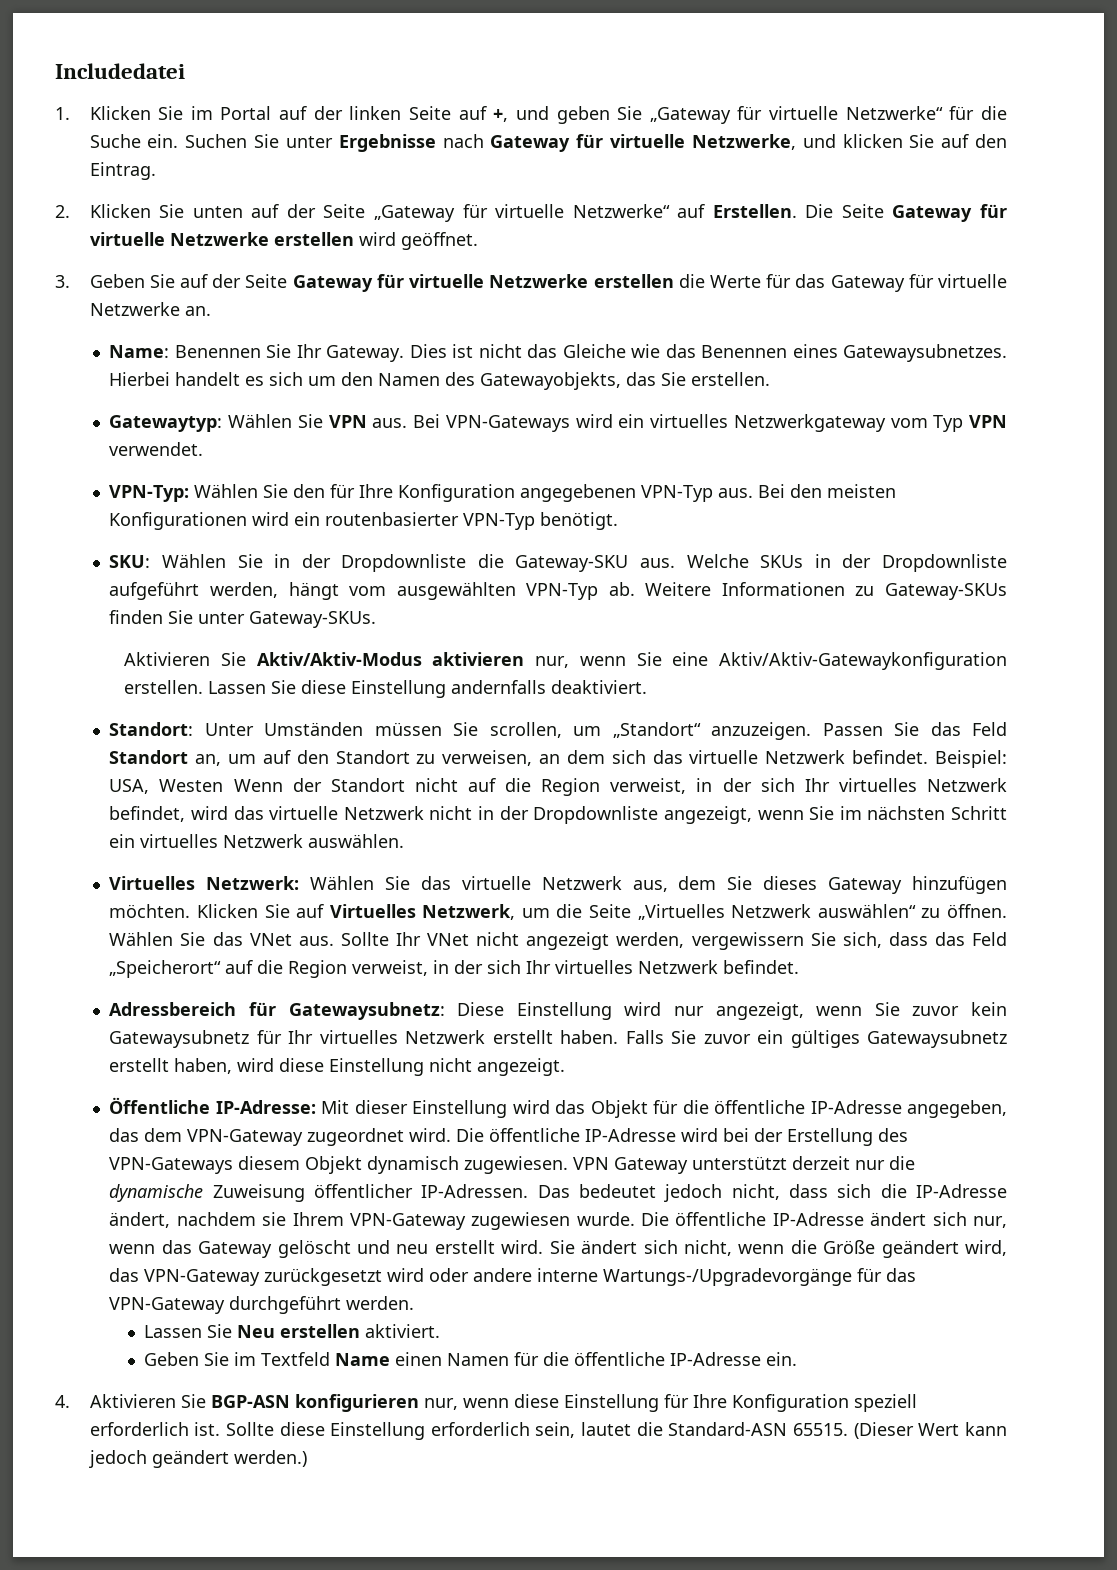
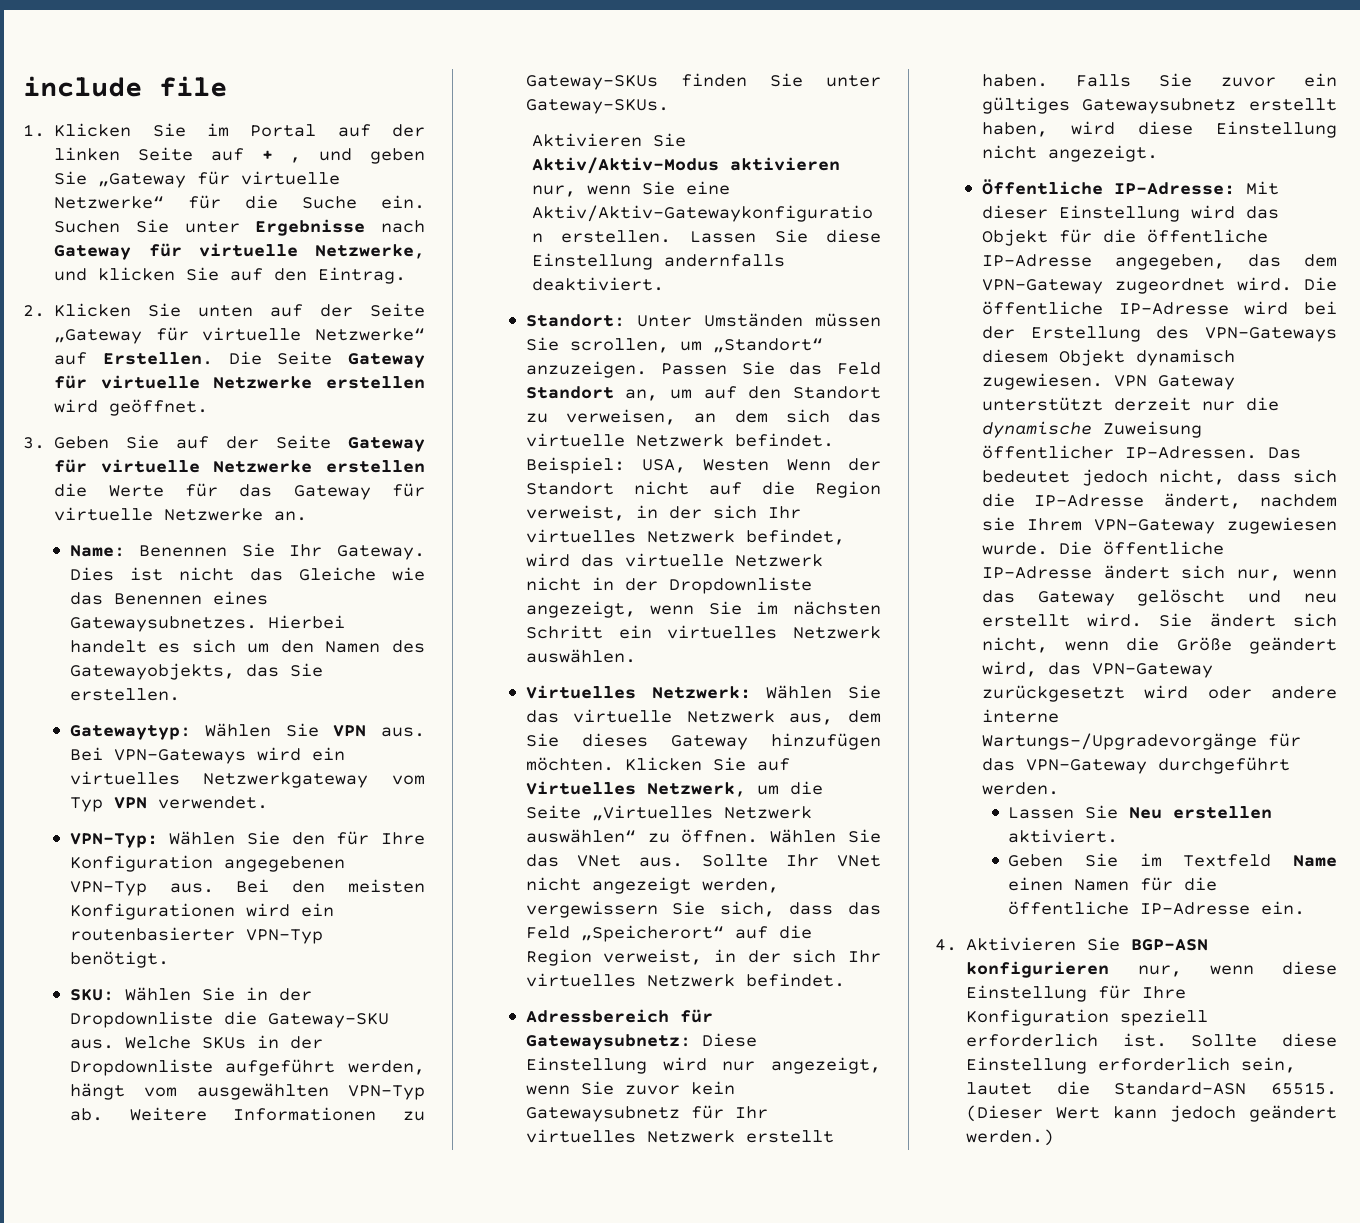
- Includedatei
+ include file
- 1. Klicken Sie im Portal auf der linken Seite auf +, und geben Sie „Gateway für virtuelle Netzwerke“ für die Suche ein.
+ 1. Klicken Sie im Portal auf der linken Seite auf + , und geben Sie „Gateway für virtuelle Netzwerke“ für die Suche ein.

